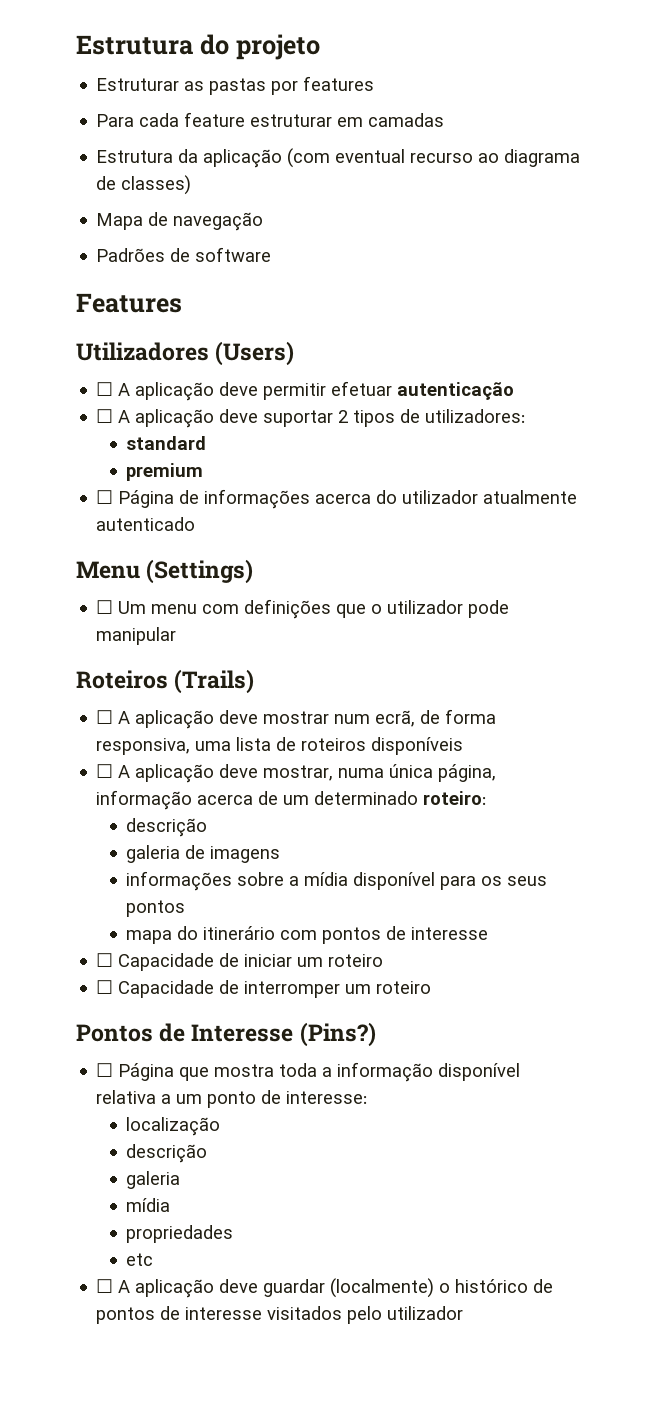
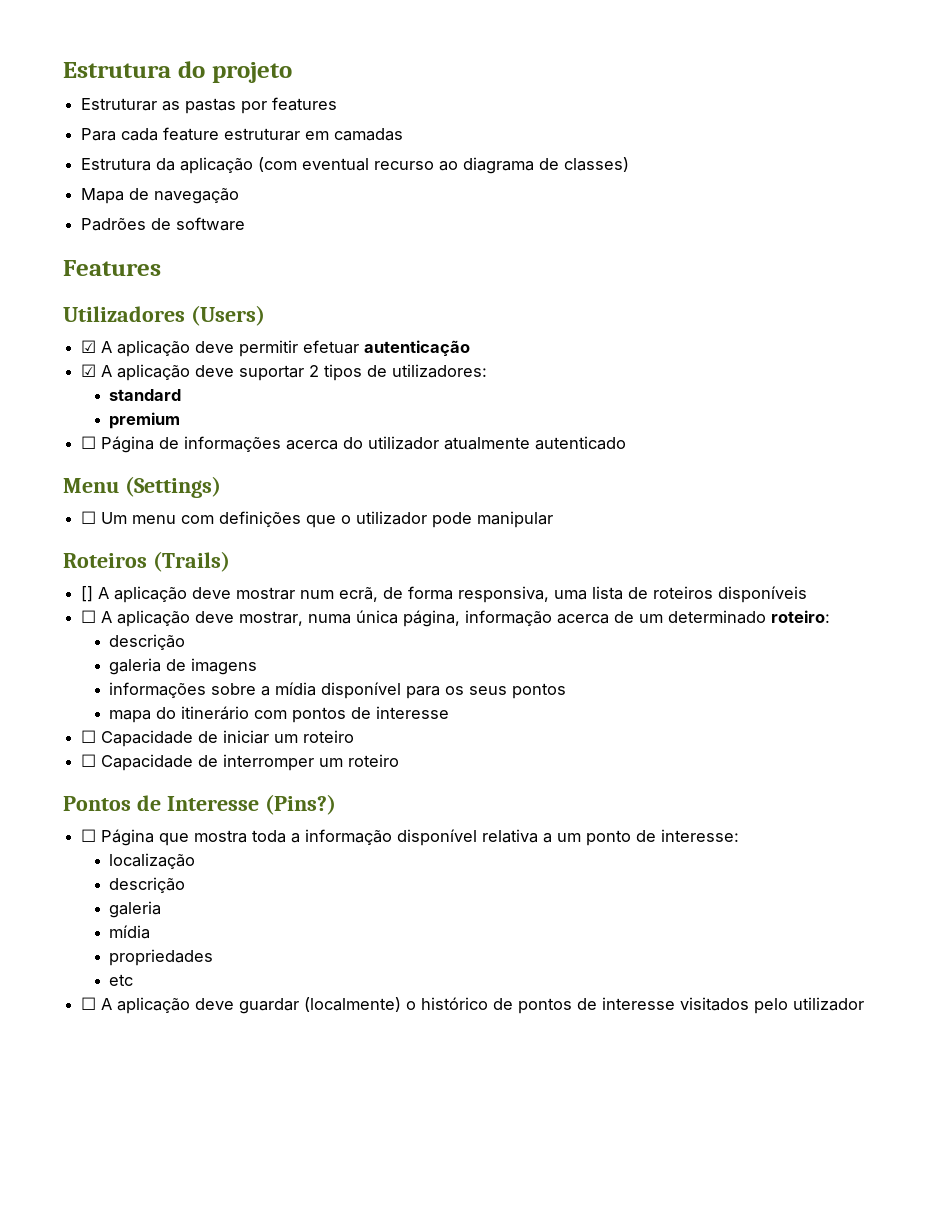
- ☐ A aplicação deve permitir efetuar autenticação
+ ☑ A aplicação deve permitir efetuar autenticação
- ☐ A aplicação deve suportar 2 tipos de utilizadores:
+ ☑ A aplicação deve suportar 2 tipos de utilizadores:
- ☐ A aplicação deve mostrar num ecrã, de forma responsiva, uma lista de roteiros disponíveis
+ [] A aplicação deve mostrar num ecrã, de forma responsiva, uma lista de roteiros disponíveis

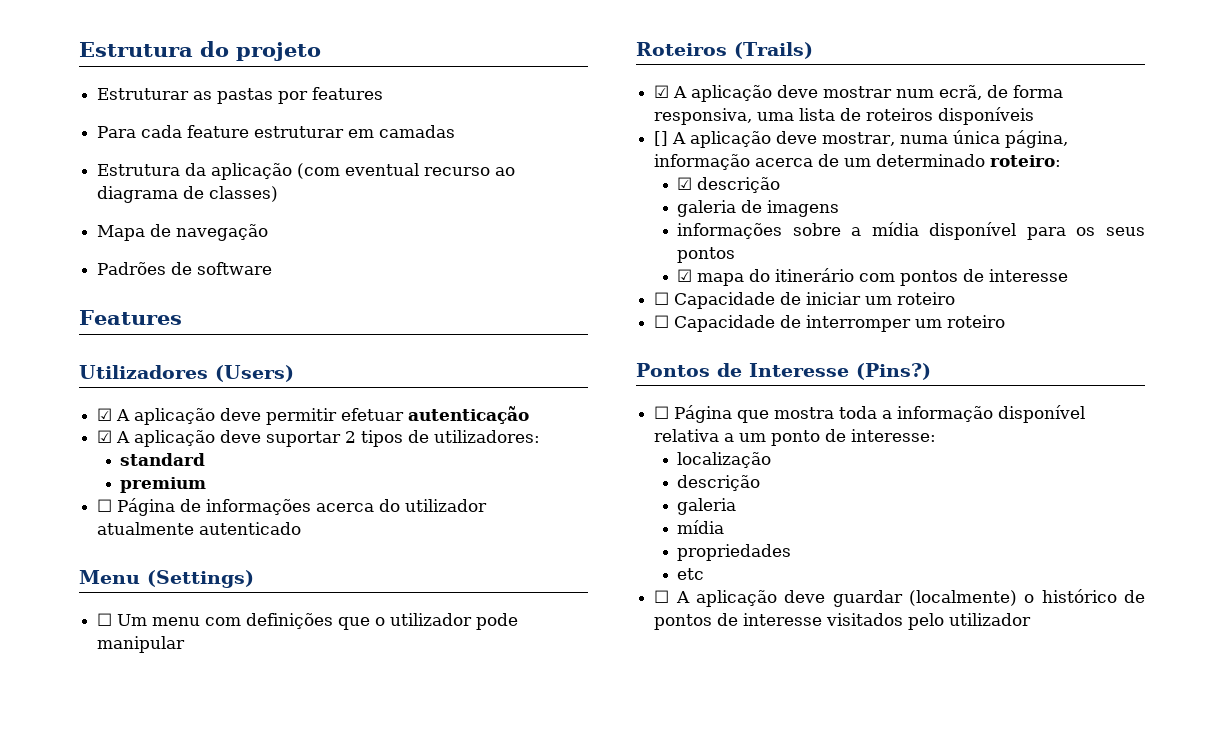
- [] A aplicação deve mostrar num ecrã, de forma responsiva, uma lista de roteiros disponíveis
+ ☑ A aplicação deve mostrar num ecrã, de forma responsiva, uma lista de roteiros disponíveis
- ☐ A aplicação deve mostrar, numa única página, informação acerca de um determinado roteiro:
- descrição
+ [] A aplicação deve mostrar, numa única página, informação acerca de um determinado roteiro:
+ ☑ descrição
- mapa do itinerário com pontos de interesse
+ ☑ mapa do itinerário com pontos de interesse

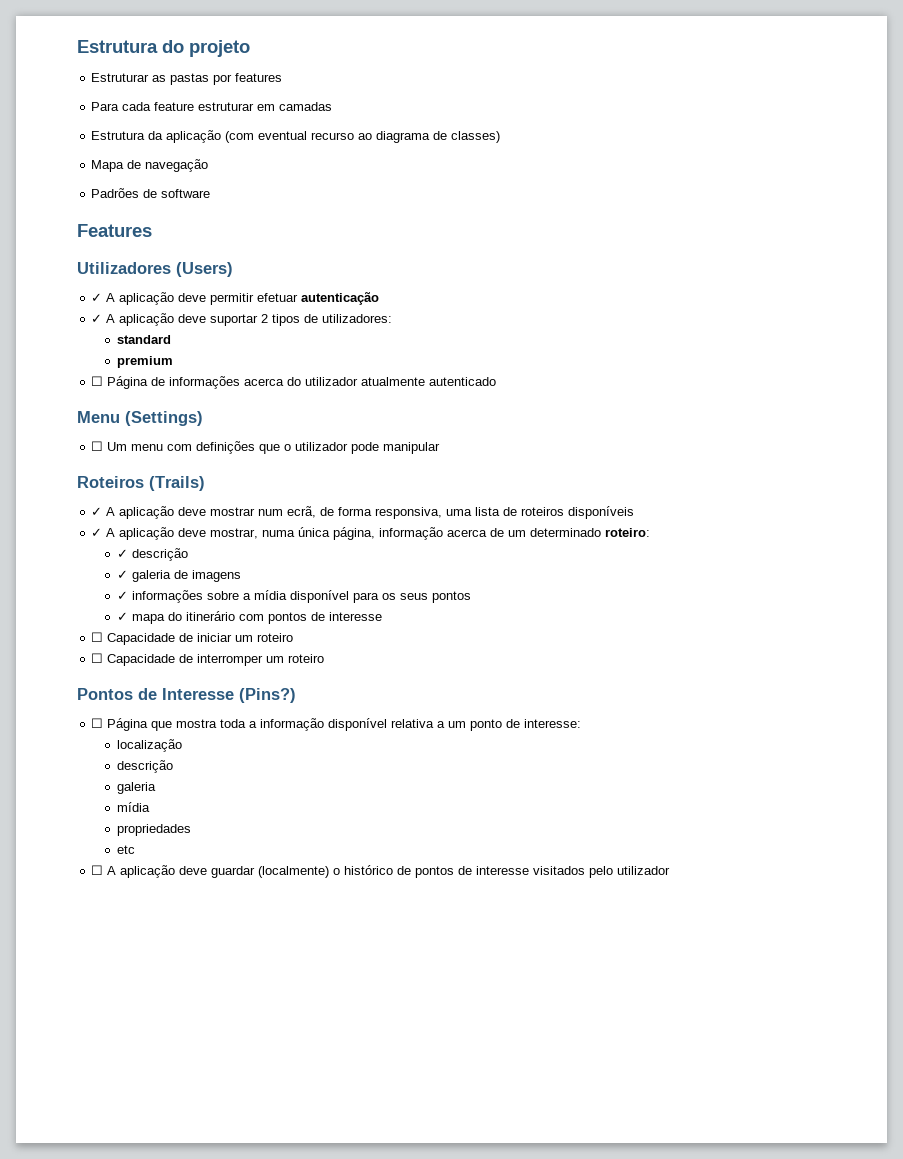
- ☑ A aplicação deve permitir efetuar autenticação
+ ✓ A aplicação deve permitir efetuar autenticação
- ☑ A aplicação deve suportar 2 tipos de utilizadores:
+ ✓ A aplicação deve suportar 2 tipos de utilizadores:
- ☑ A aplicação deve mostrar num ecrã, de forma responsiva, uma lista de roteiros disponíveis
+ ✓ A aplicação deve mostrar num ecrã, de forma responsiva, uma lista de roteiros disponíveis
- [] A aplicação deve mostrar, numa única página, informação acerca de um determinado roteiro:
+ ✓ A aplicação deve mostrar, numa única página, informação acerca de um determinado roteiro:
- ☑ descrição
- galeria de imagens
+ ✓ descrição
+ ✓ galeria de imagens
- informações sobre a mídia disponível para os seus pontos
+ ✓ informações sobre a mídia disponível para os seus pontos
- ☑ mapa do itinerário com pontos de interesse
+ ✓ mapa do itinerário com pontos de interesse

